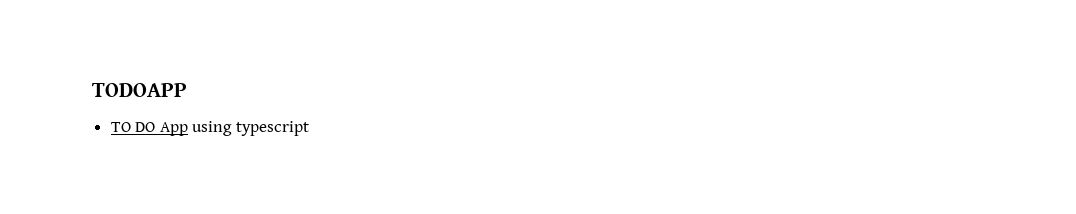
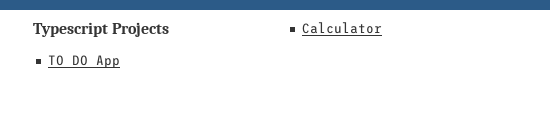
- TODOAPP
+ Typescript Projects
- TO DO App using typescript
+ TO DO App
+ Calculator

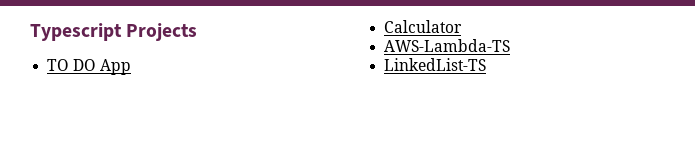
+ AWS-Lambda-TS
+ LinkedList-TS

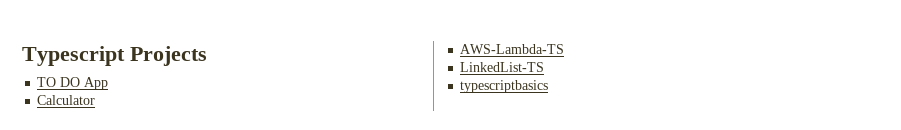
+ typescriptbasics

